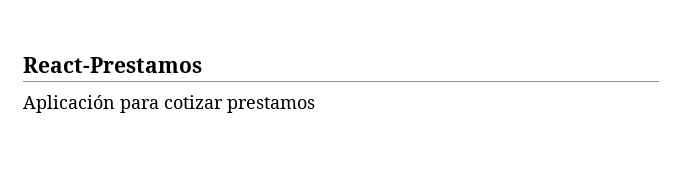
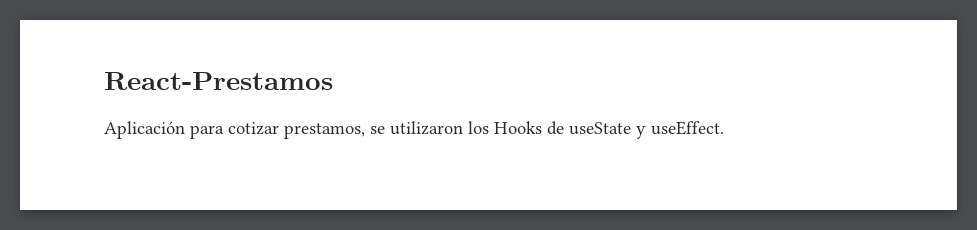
- Aplicación para cotizar prestamos
+ Aplicación para cotizar prestamos, se utilizaron los Hooks de useState y useEffect.

